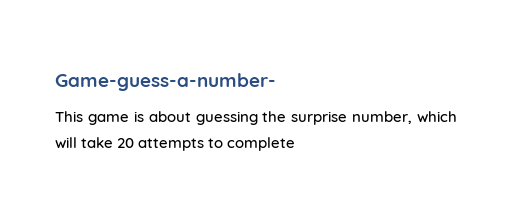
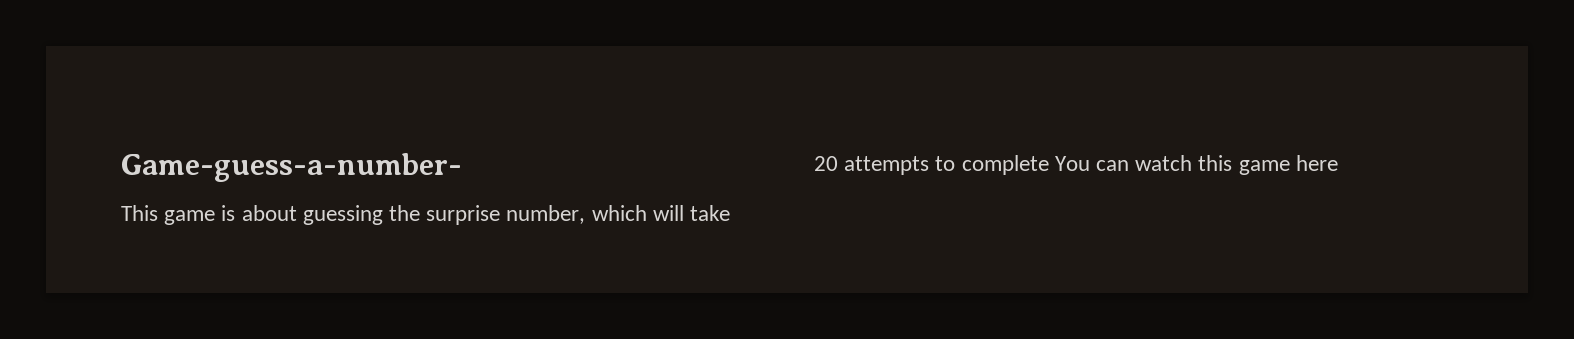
- This game is about guessing the surprise number, which will take 20 attempts to complete
+ This game is about guessing the surprise number, which will take 20 attempts to complete You can watch this game here

